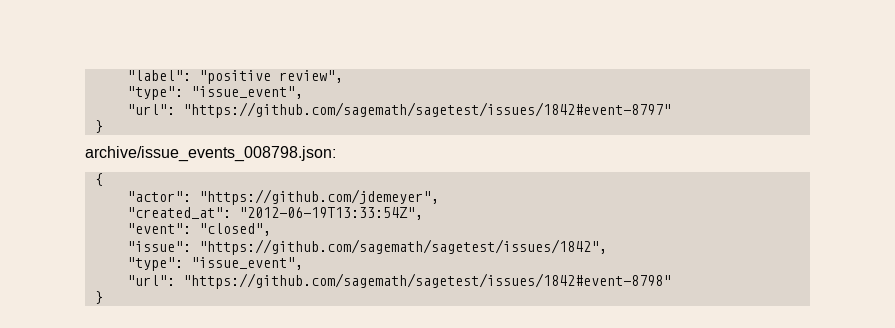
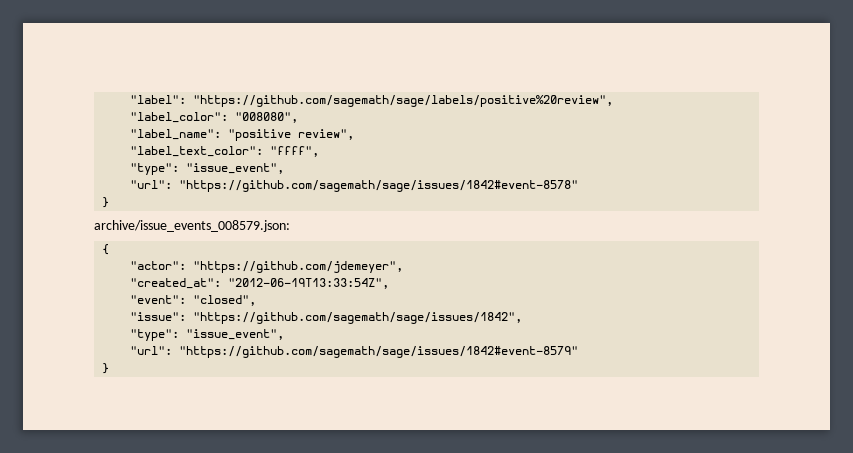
- "label": "positive review",
+ "label": "https://github.com/sagemath/sage/labels/positive%20review",
+ "label_color": "008080",
+ "label_name": "positive review",
+ "label_text_color": "ffff",
  "type": "issue_event",
- "url": "https://github.com/sagemath/sagetest/issues/1842#event-8797"
+ "url": "https://github.com/sagemath/sage/issues/1842#event-8578"
- archive/issue_events_008798.json:
+ archive/issue_events_008579.json:
- "issue": "https://github.com/sagemath/sagetest/issues/1842",
+ "issue": "https://github.com/sagemath/sage/issues/1842",
  "type": "issue_event",
- "url": "https://github.com/sagemath/sagetest/issues/1842#event-8798"
+ "url": "https://github.com/sagemath/sage/issues/1842#event-8579"

